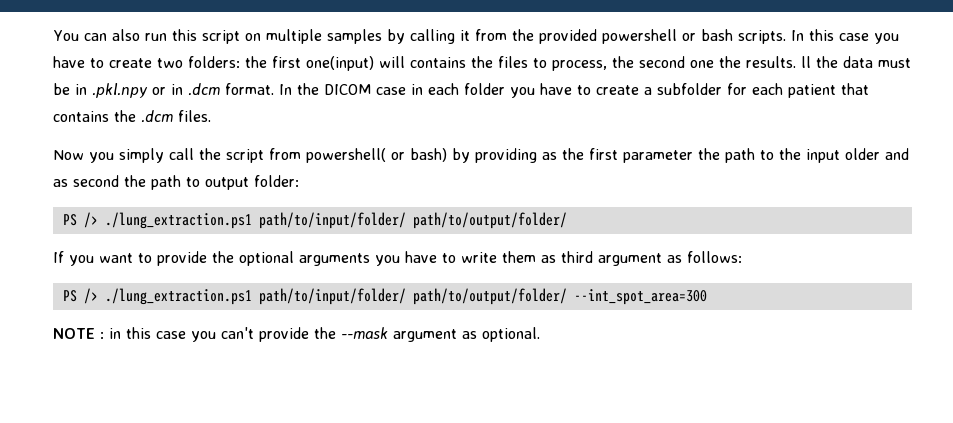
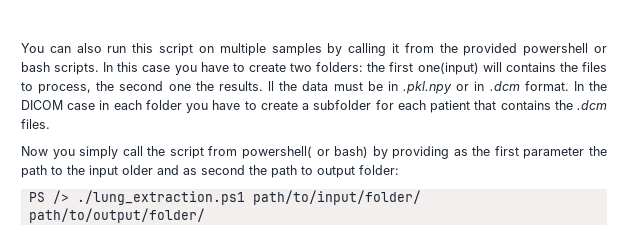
- If you want to provide the optional arguments you have to write them as third argument as follows:
- PS /> ./lung_extraction.ps1 path/to/input/folder/ path/to/output/folder/ --int_spot_area=300
- NOTE : in this case you can't provide the --mask argument as optional.

